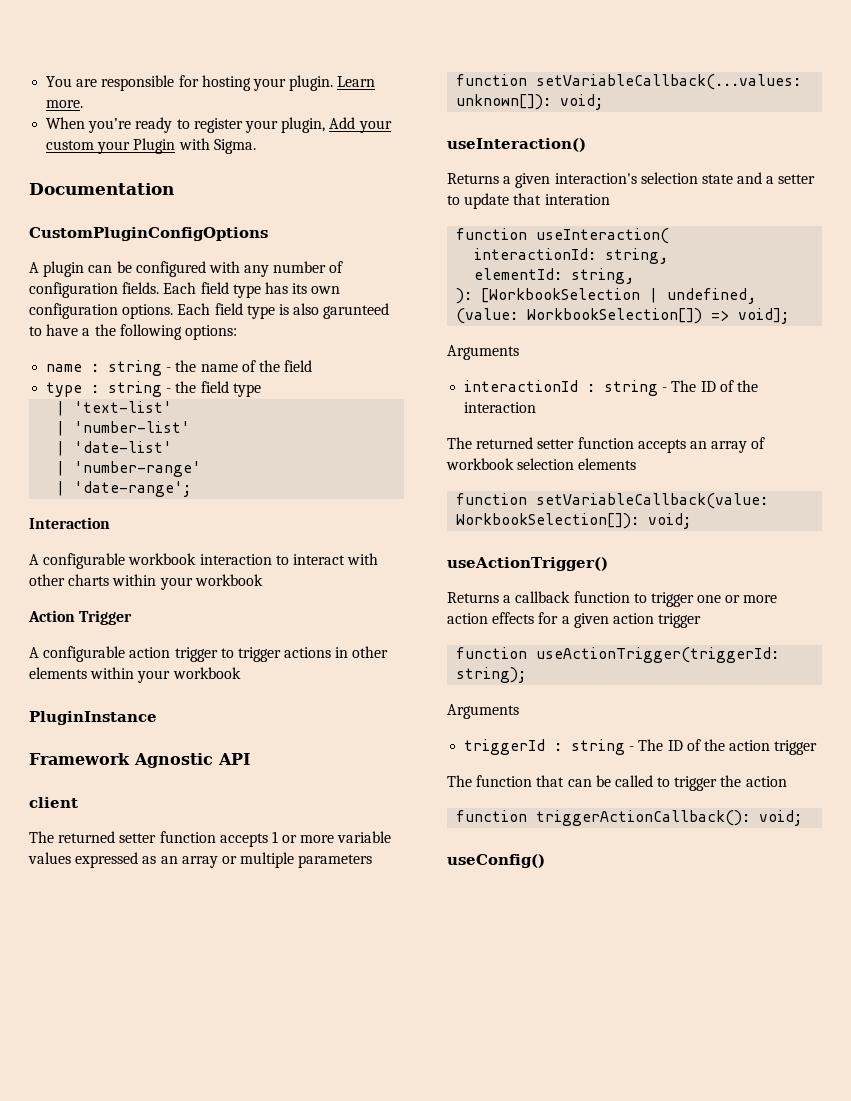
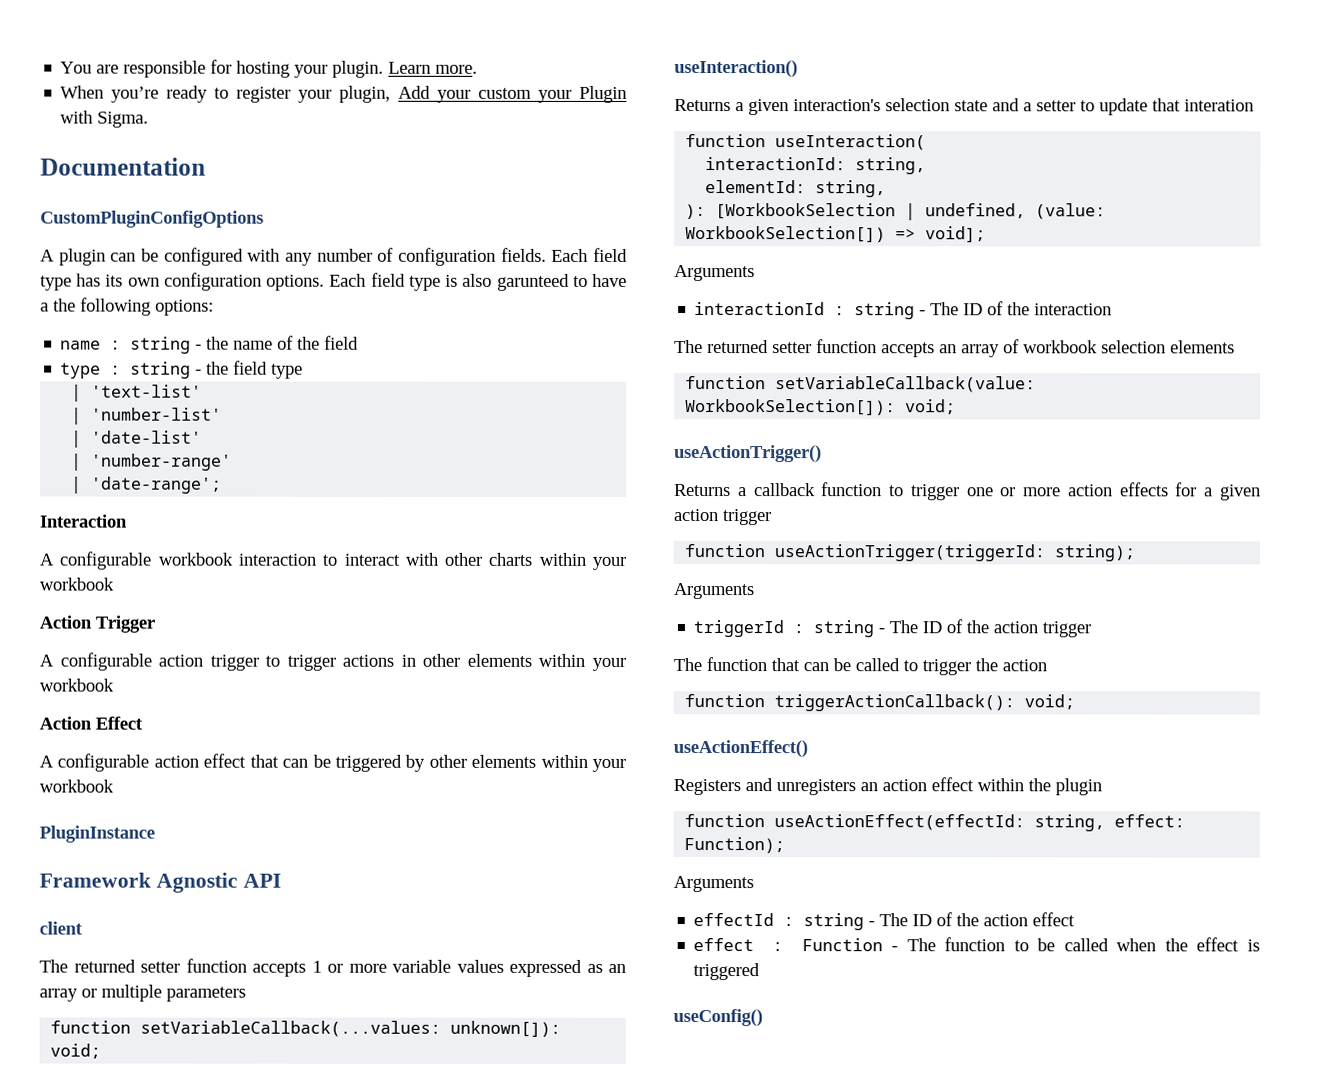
+ Action Effect
+ A configurable action effect that can be triggered by other elements within your workbook
+ useActionEffect()
+ Registers and unregisters an action effect within the plugin
+ function useActionEffect(effectId: string, effect: Function);
+ Arguments
+ effectId : string - The ID of the action effect
+ effect : Function - The function to be called when the effect is triggered

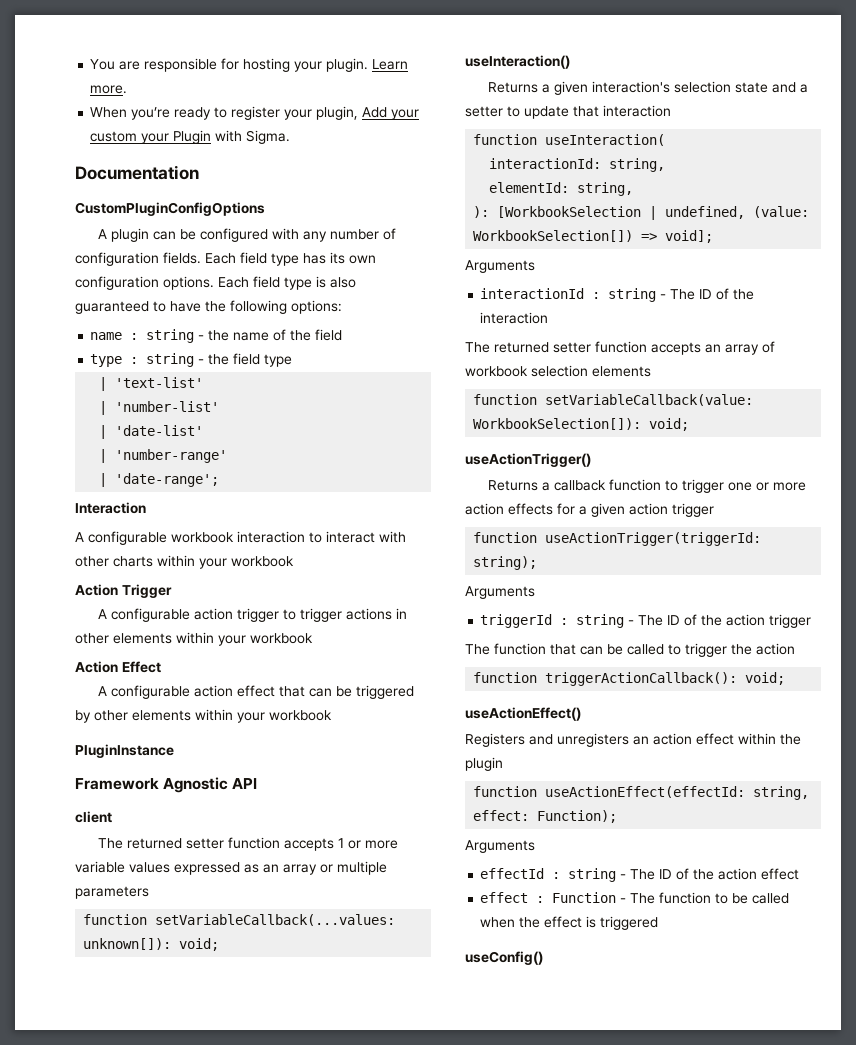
- Each field type is also garunteed to have a the following options:
+ Each field type is also guaranteed to have the following options:
- Returns a given interaction's selection state and a setter to update that interation
+ Returns a given interaction's selection state and a setter to update that interaction

